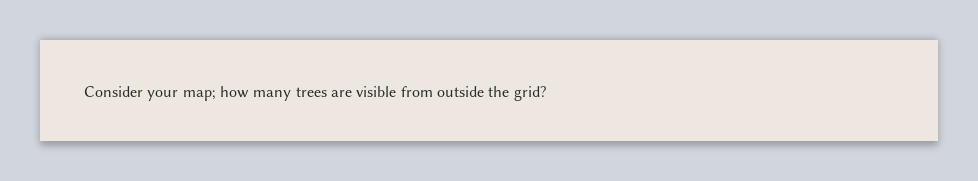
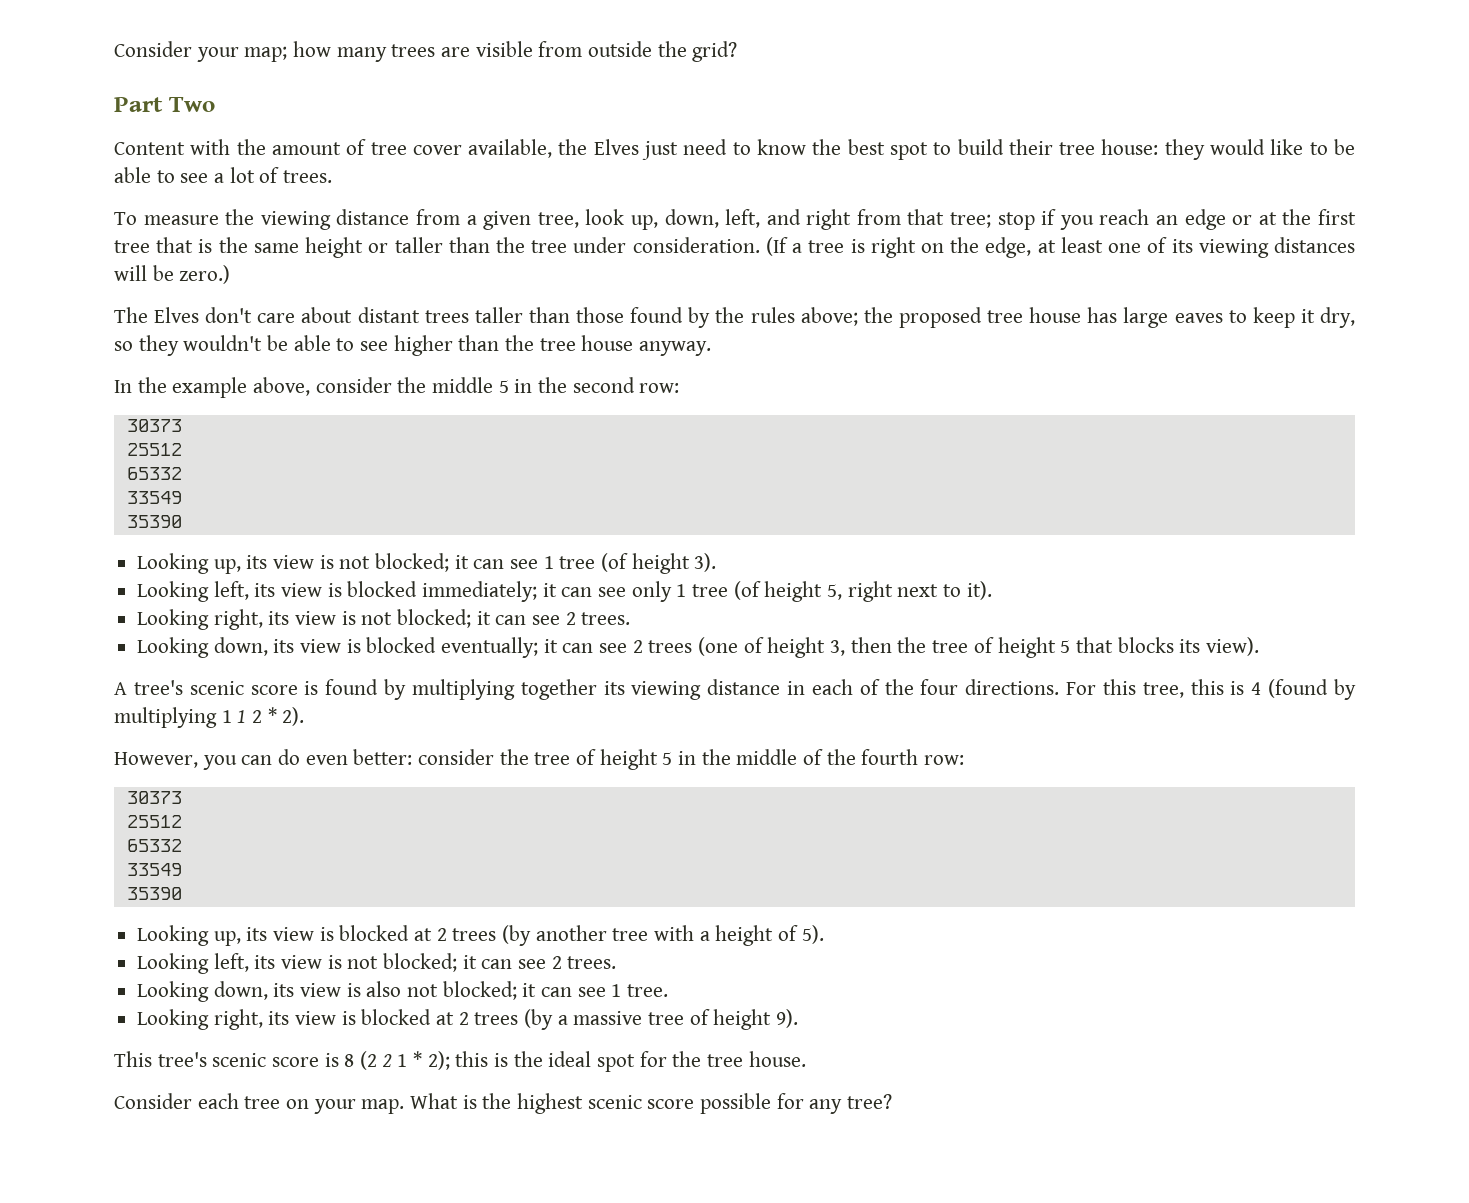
+ Part Two
+ Content with the amount of tree cover available, the Elves just need to know the best spot to build their tree house: they would like to be able to see a lot of trees.
+ To measure the viewing distance from a given tree, look up, down, left, and right from that tree; stop if you reach an edge or at the first tree that is the same height or taller than the tree under consideration. (If a tree is right on the edge, at least one of its viewing distances will be zero.)
+ The Elves don't care about distant trees taller than those found by the rules above; the proposed tree house has large eaves to keep it dry, so they wouldn't be able to see higher than the tree house anyway.
+ In the example above, consider the middle 5 in the second row:
+ 30373
+ 25512
+ 65332
+ 33549
+ 35390
+ Looking up, its view is not blocked; it can see 1 tree (of height 3).
+ Looking left, its view is blocked immediately; it can see only 1 tree (of height 5, right next to it).
+ Looking right, its view is not blocked; it can see 2 trees.
+ Looking down, its view is blocked eventually; it can see 2 trees (one of height 3, then the tree of height 5 that blocks its view).
+ A tree's scenic score is found by multiplying together its viewing distance in each of the four directions. For this tree, this is 4 (found by multiplying 1 1 2 * 2).
+ However, you can do even better: consider the tree of height 5 in the middle of the fourth row:
+ 30373
+ 25512
+ 65332
+ 33549
+ 35390
+ Looking up, its view is blocked at 2 trees (by another tree with a height of 5).
+ Looking left, its view is not blocked; it can see 2 trees.
+ Looking down, its view is also not blocked; it can see 1 tree.
+ Looking right, its view is blocked at 2 trees (by a massive tree of height 9).
+ This tree's scenic score is 8 (2 2 1 * 2); this is the ideal spot for the tree house.
+ Consider each tree on your map. What is the highest scenic score possible for any tree?

